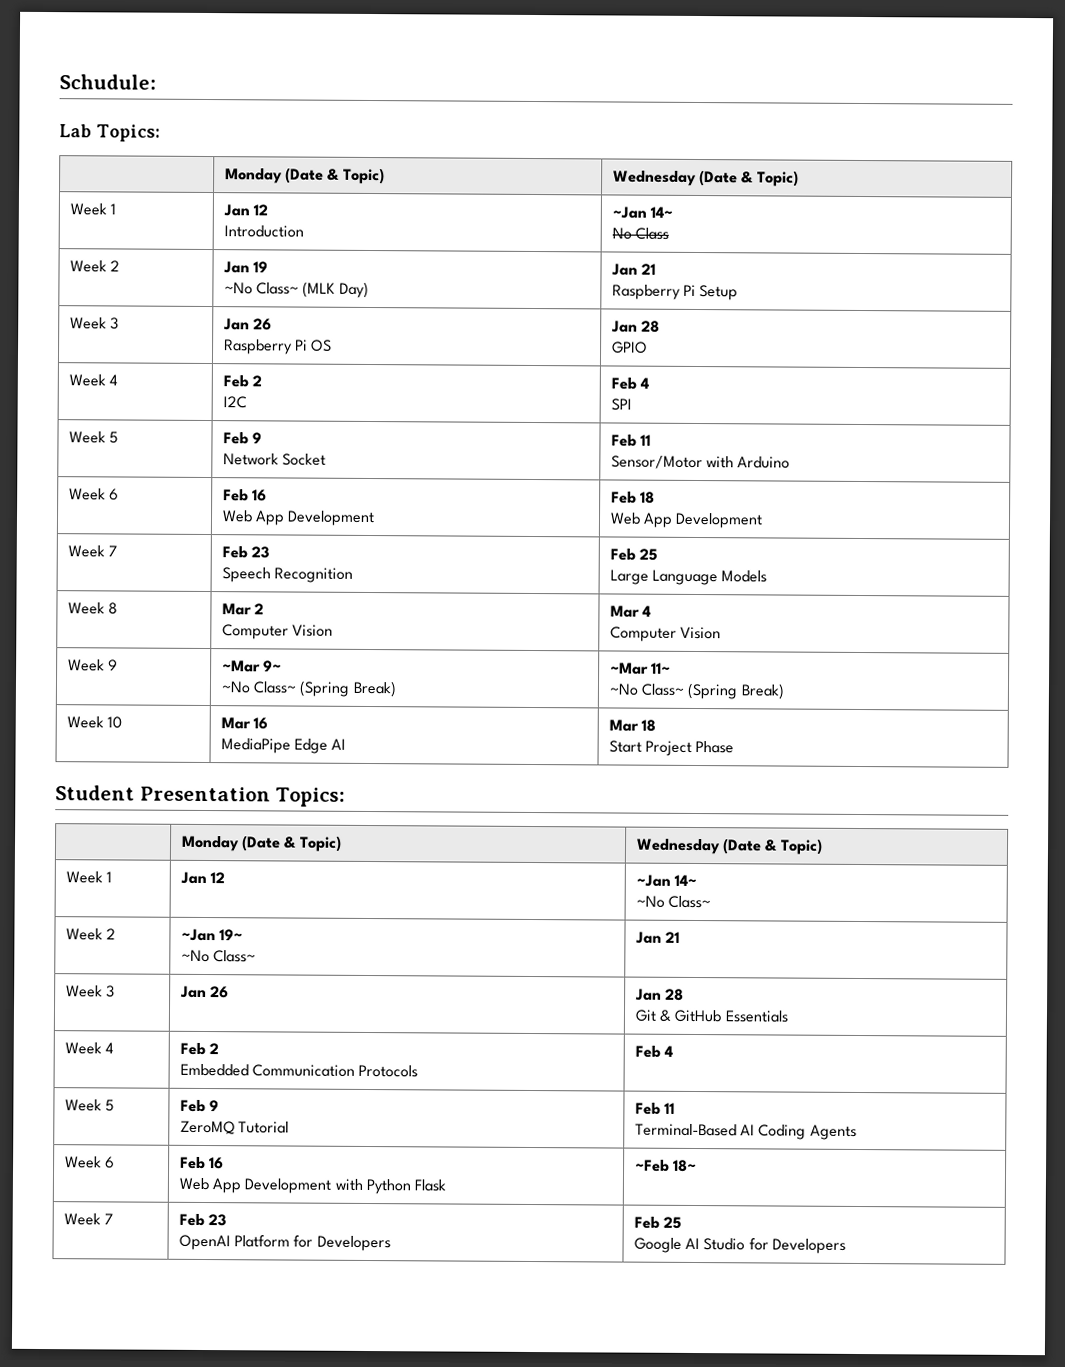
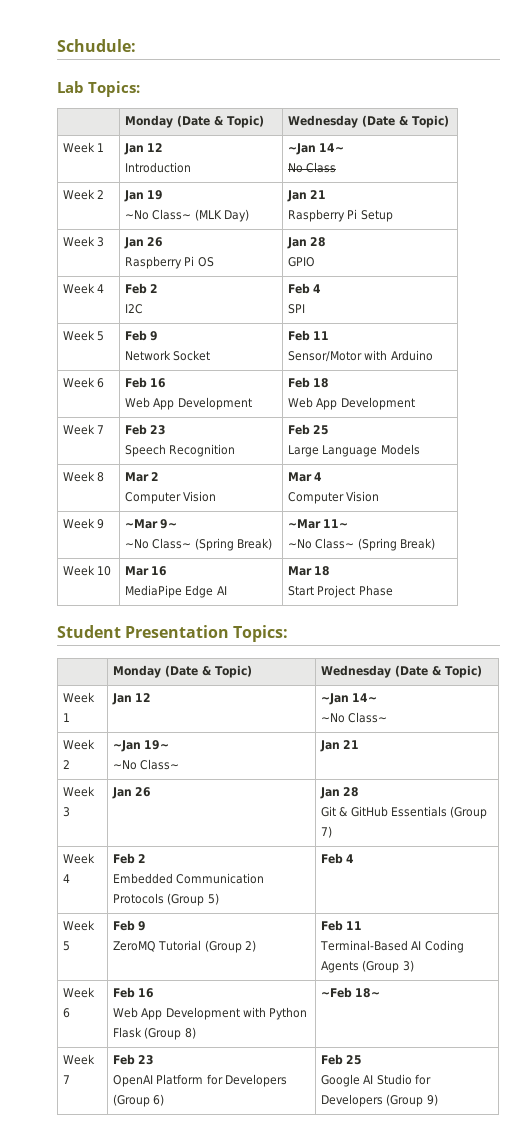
  Week 3 | Jan 26 | Jan 28
- Git & GitHub Essentials
+ Git & GitHub Essentials (Group 7)
  Week 4 | Feb 2
- Embedded Communication Protocols | Feb 4
+ Embedded Communication Protocols (Group 5) | Feb 4
  Week 5 | Feb 9
- ZeroMQ Tutorial | Feb 11
- Terminal-Based AI Coding Agents
+ ZeroMQ Tutorial (Group 2) | Feb 11
+ Terminal-Based AI Coding Agents (Group 3)
  Week 6 | Feb 16
- Web App Development with Python Flask | ~Feb 18~
+ Web App Development with Python Flask (Group 8) | ~Feb 18~
  Week 7 | Feb 23
- OpenAI Platform for Developers | Feb 25
- Google AI Studio for Developers
+ OpenAI Platform for Developers (Group 6) | Feb 25
+ Google AI Studio for Developers (Group 9)

